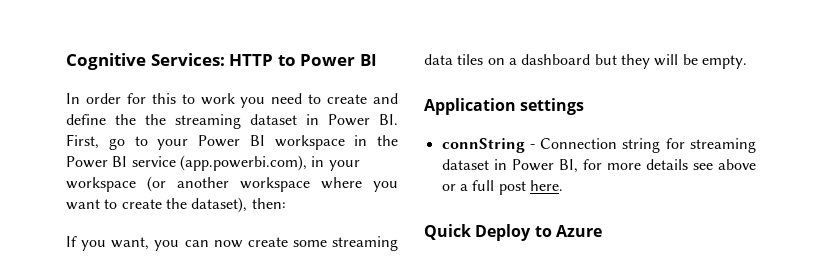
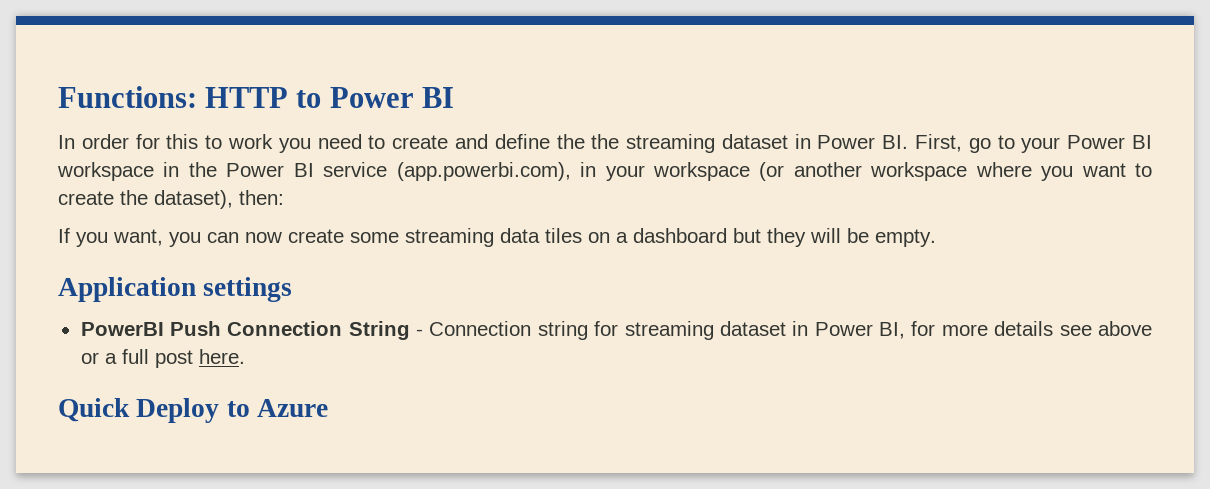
- Cognitive Services: HTTP to Power BI
+ Functions: HTTP to Power BI
- connString - Connection string for streaming dataset in Power BI, for more details see above or a full post here.
+ PowerBI Push Connection String - Connection string for streaming dataset in Power BI, for more details see above or a full post here.

